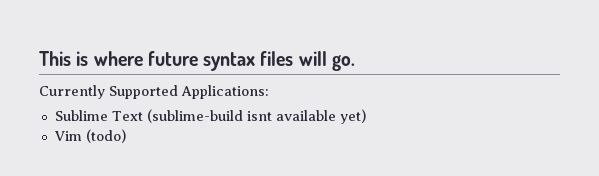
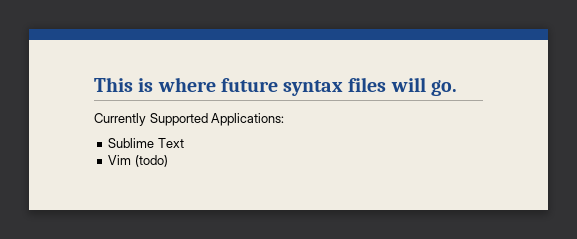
- Sublime Text (sublime-build isnt available yet)
+ Sublime Text

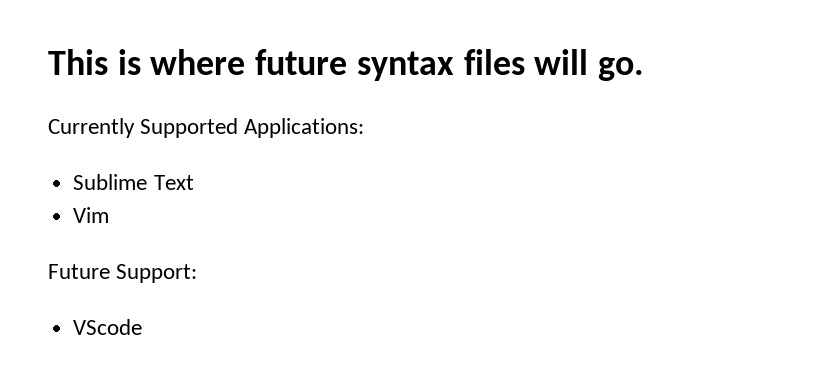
- Vim (todo)
+ Vim
+ Future Support:
+ VScode

